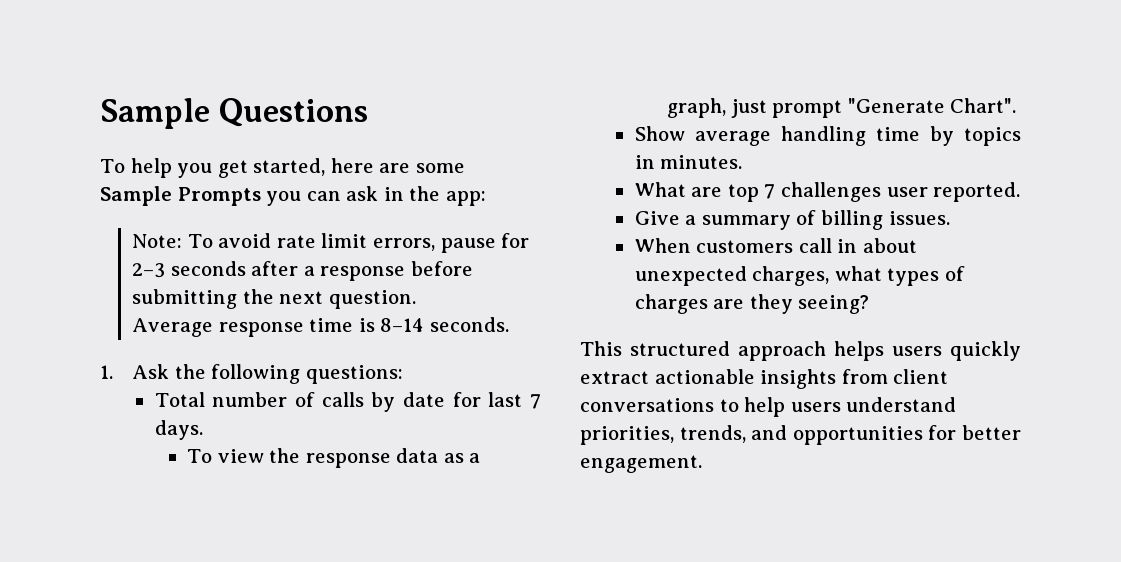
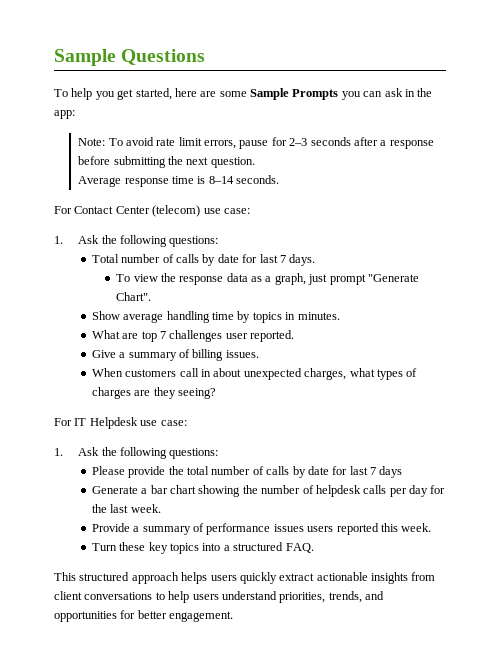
+ For Contact Center (telecom) use case:
+ For IT Helpdesk use case:
+ 1. Ask the following questions:
+ Please provide the total number of calls by date for last 7 days
+ Generate a bar chart showing the number of helpdesk calls per day for the last week.
+ Provide a summary of performance issues users reported this week.
+ Turn these key topics into a structured FAQ.

